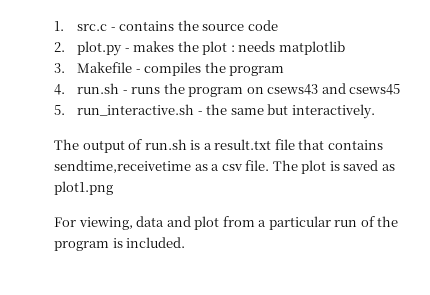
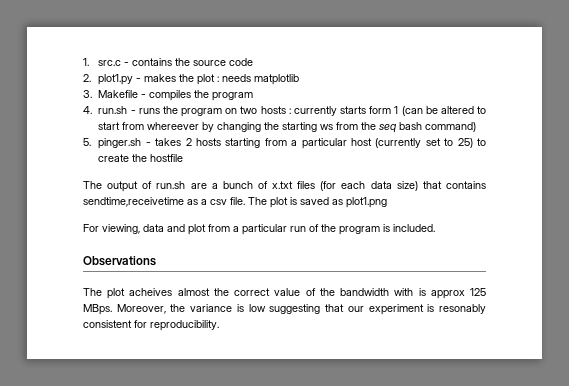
- 2. plot.py - makes the plot : needs matplotlib
+ 2. plot1.py - makes the plot : needs matplotlib
- 4. run.sh - runs the program on csews43 and csews45
- 5. run_interactive.sh - the same but interactively.
- The output of run.sh is a result.txt file that contains sendtime,receivetime as a csv file.
+ 4. run.sh - runs the program on two hosts : currently starts form 1 (can be altered to start from whereever by changing the starting ws from the seq bash command)
+ 5. pinger.sh - takes 2 hosts starting from a particular host (currently set to 25) to create the hostfile
+ The output of run.sh are a bunch of x.txt files (for each data size) that contains sendtime,receivetime as a csv file.
+ Observations
+ The plot acheives almost the correct value of the bandwidth with is approx 125 MBps. Moreover, the variance is low suggesting that our experiment is resonably consistent for reproducibility.

